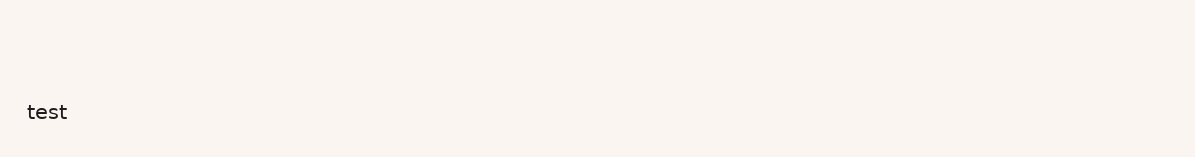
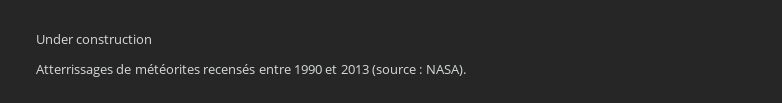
- test
+ Under construction
+ Atterrissages de météorites recensés entre 1990 et 2013 (source : NASA).

